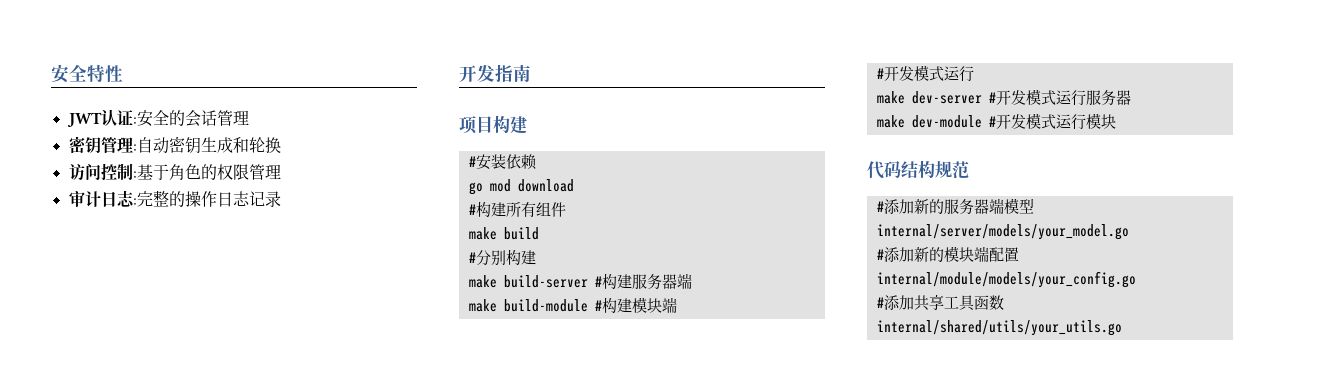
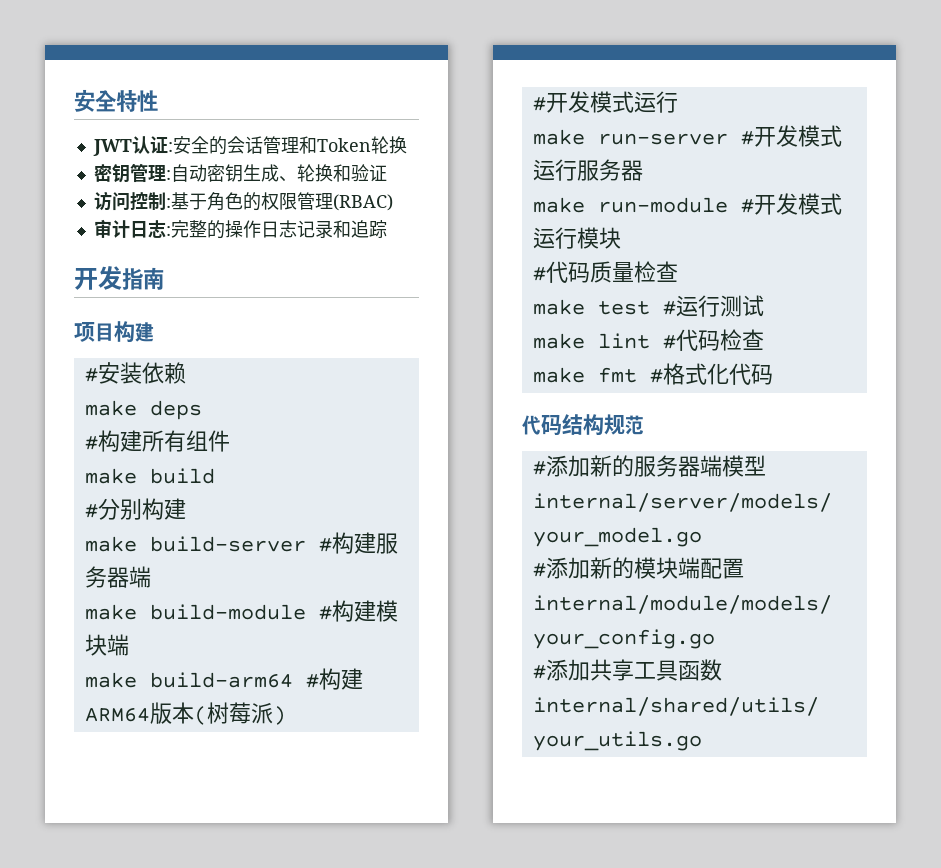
- JWT认证:安全的会话管理
+ JWT认证:安全的会话管理和Token轮换
- 密钥管理:自动密钥生成和轮换
+ 密钥管理:自动密钥生成、轮换和验证
- 访问控制:基于角色的权限管理
+ 访问控制:基于角色的权限管理(RBAC)
- 审计日志:完整的操作日志记录
+ 审计日志:完整的操作日志记录和追踪
- go mod download
+ make deps
+ make build-arm64 #构建ARM64版本(树莓派)
- make dev-server #开发模式运行服务器
+ make run-server #开发模式运行服务器
- make dev-module #开发模式运行模块
+ make run-module #开发模式运行模块
+ #代码质量检查
+ make test #运行测试
+ make lint #代码检查
+ make fmt #格式化代码

